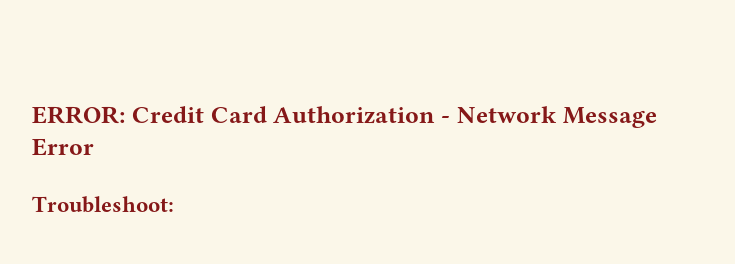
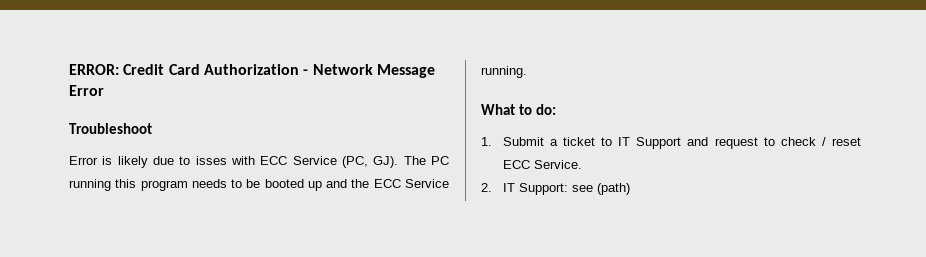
- Troubleshoot:
+ Troubleshoot
+ Error is likely due to isses with ECC Service (PC, GJ). The PC running this program needs to be booted up and the ECC Service running.
+ What to do:
+ 1. Submit a ticket to IT Support and request to check / reset ECC Service.
+ 2. IT Support: see (path)

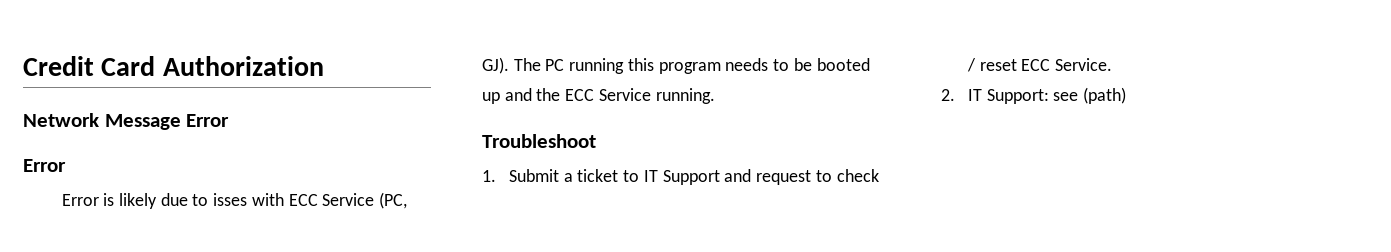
- ERROR: Credit Card Authorization - Network Message Error
- Troubleshoot
+ Credit Card Authorization
+ Network Message Error
+ Error
- What to do:
+ Troubleshoot

